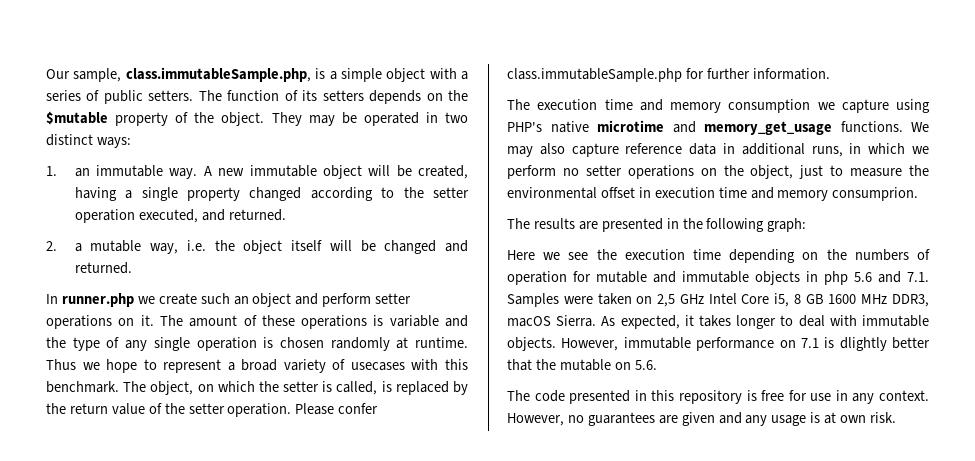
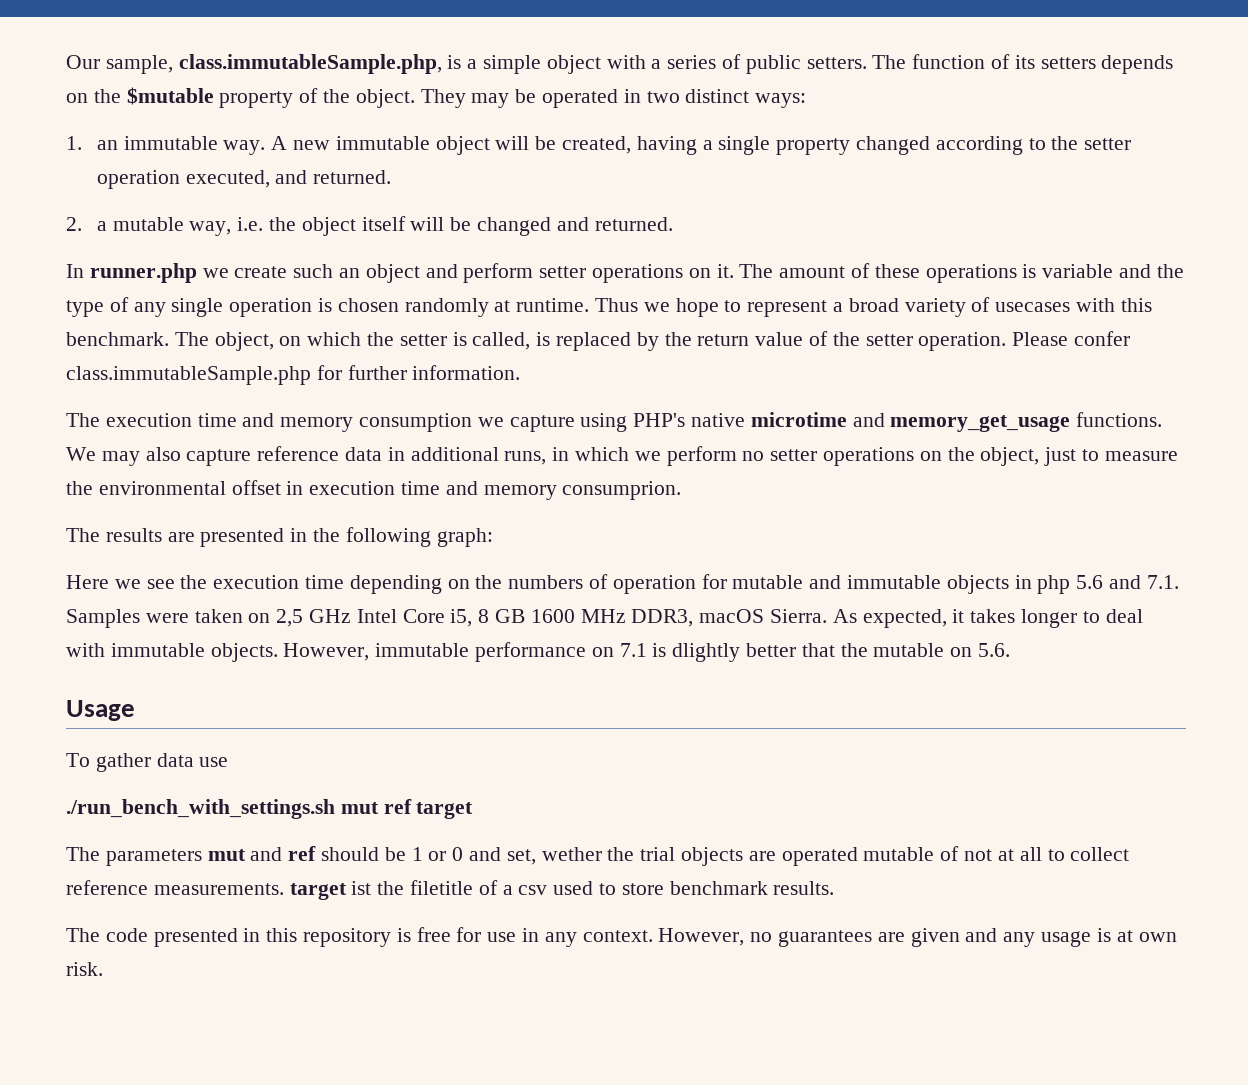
+ Usage
+ To gather data use
+ ./run_bench_with_settings.sh mut ref target
+ The parameters mut and ref should be 1 or 0 and set, wether the trial objects are operated mutable of not at all to collect reference measurements. target ist the filetitle of a csv used to store benchmark results.

